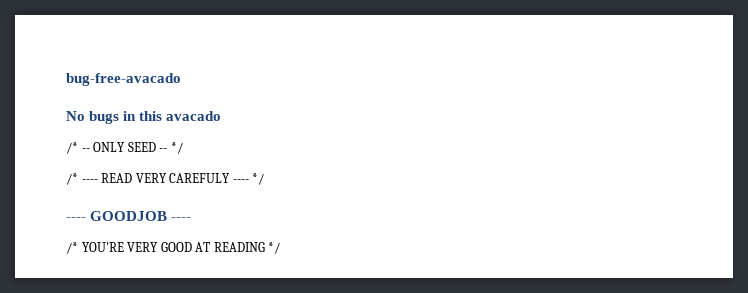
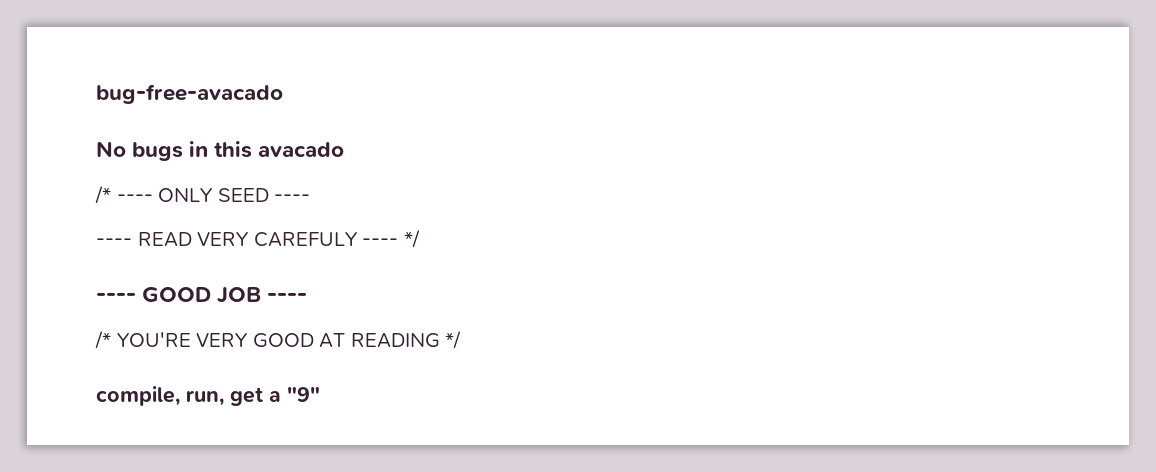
- /* -- ONLY SEED -- */
- /* ---- READ VERY CAREFULY ---- */
+ /* ---- ONLY SEED ----
+ ---- READ VERY CAREFULY ---- */
- ---- GOODJOB ----
+ ---- GOOD JOB ----
+ compile, run, get a "9"

